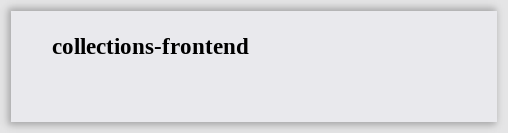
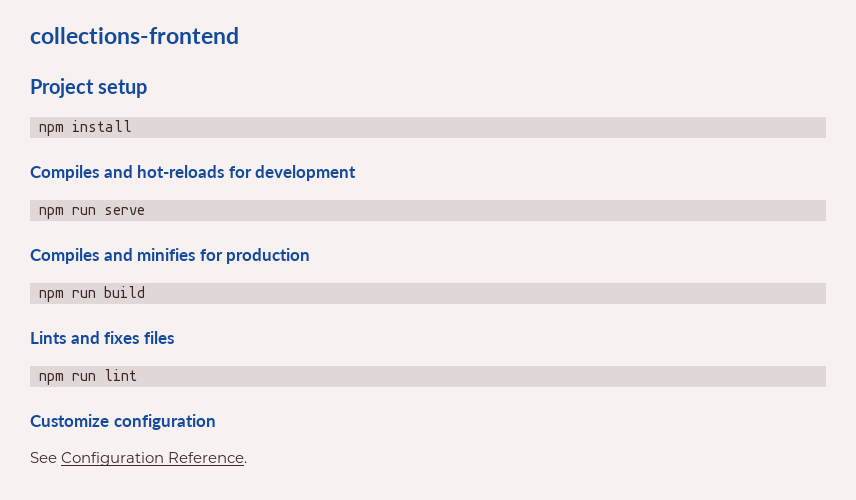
+ Project setup
+ npm install
+ Compiles and hot-reloads for development
+ npm run serve
+ Compiles and minifies for production
+ npm run build
+ Lints and fixes files
+ npm run lint
+ Customize configuration
+ See Configuration Reference.

